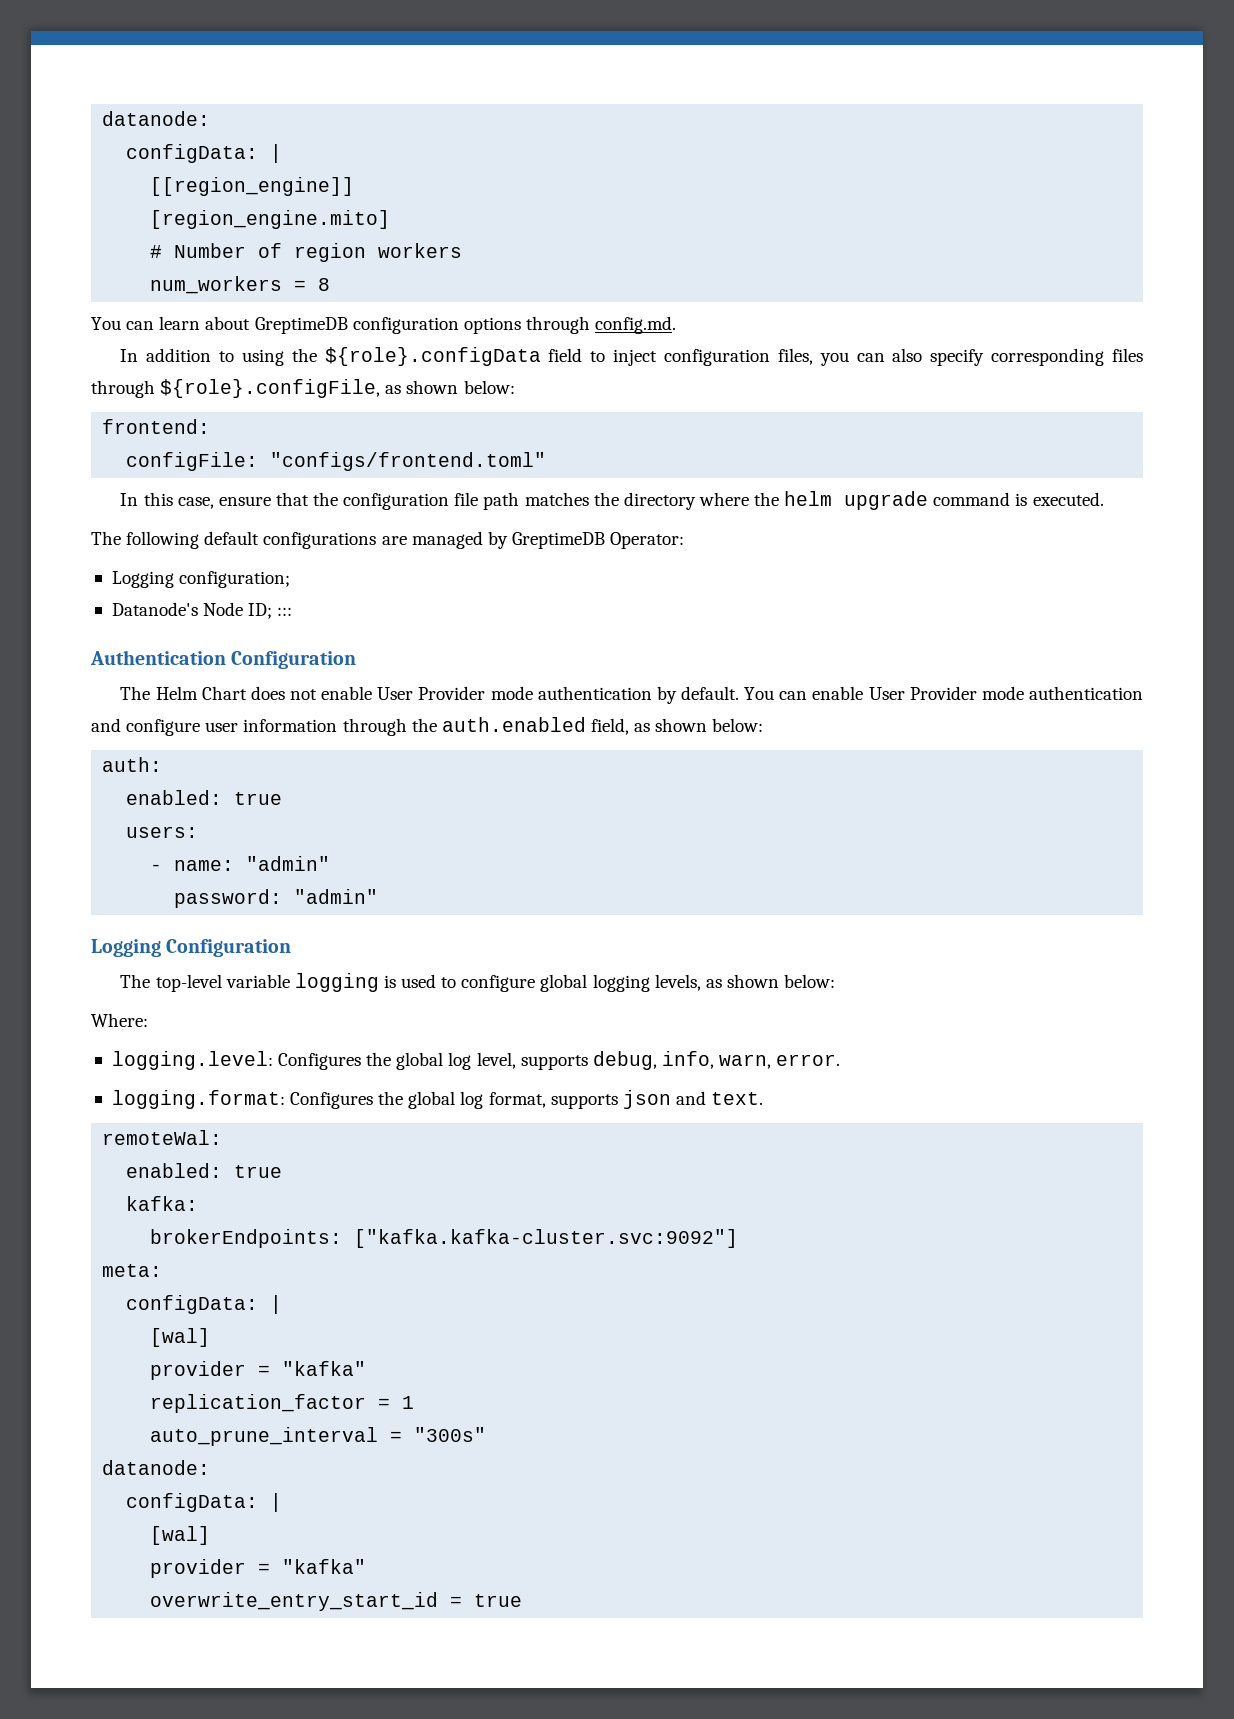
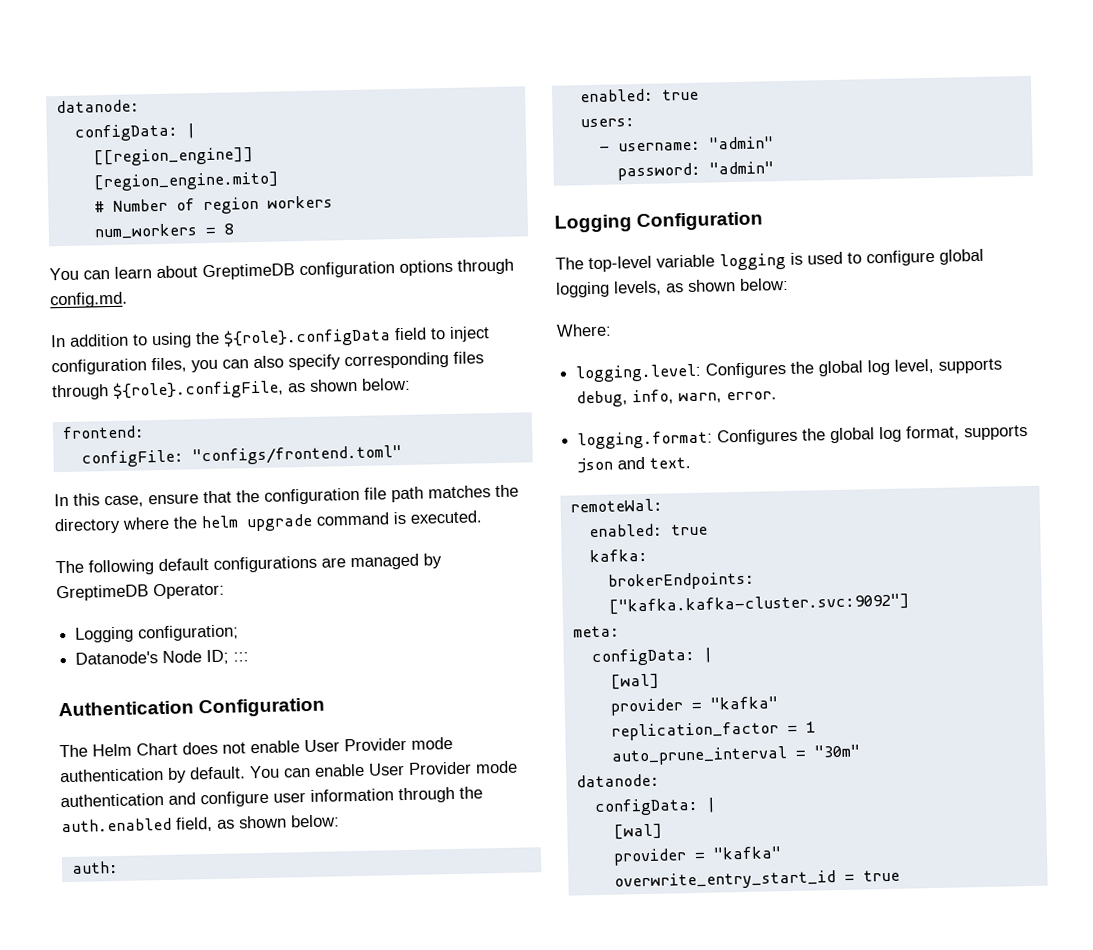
- - name: "admin"
+ - username: "admin"
- auto_prune_interval = "300s"
+ auto_prune_interval = "30m"

